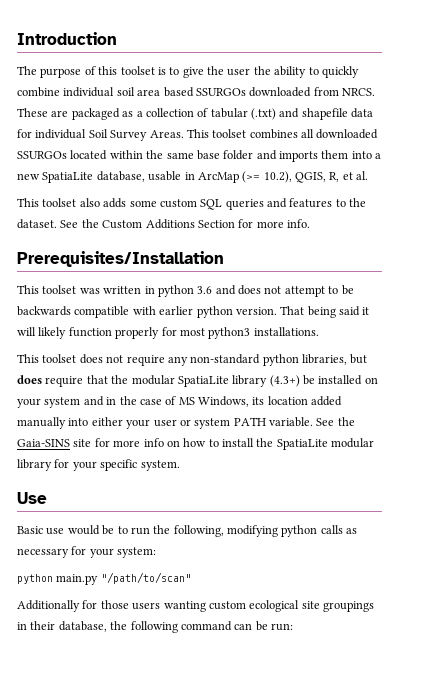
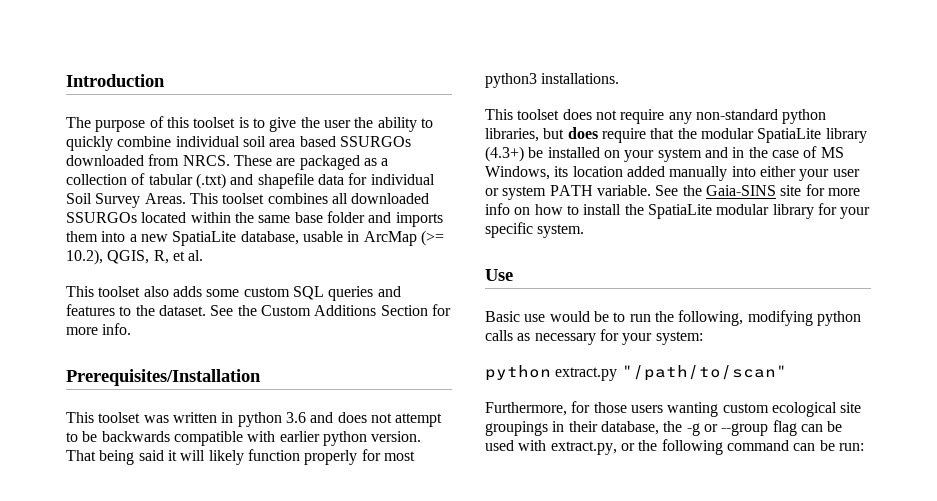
- python main.py "/path/to/scan"
+ python extract.py "/path/to/scan"
- Additionally for those users wanting custom ecological site groupings in their database, the following command can be run:
+ Furthermore, for those users wanting custom ecological site groupings in their database, the -g or --group flag can be used with extract.py, or the following command can be run:

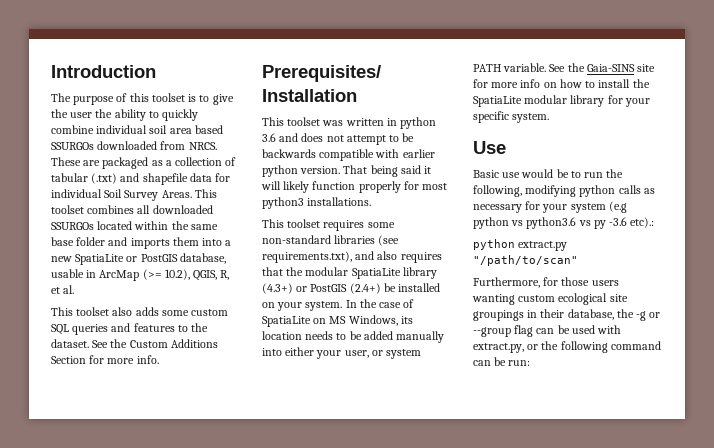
- This toolset combines all downloaded SSURGOs located within the same base folder and imports them into a new SpatiaLite database, usable in ArcMap (>= 10.2), QGIS, R, et al.
+ This toolset combines all downloaded SSURGOs located within the same base folder and imports them into a new SpatiaLite or PostGIS database, usable in ArcMap (>= 10.2), QGIS, R, et al.
- This toolset does not require any non-standard python libraries, but does require that the modular SpatiaLite library (4.3+) be installed on your system and in the case of MS Windows, its location added manually into either your user or system PATH variable.
+ This toolset requires some non-standard libraries (see requirements.txt), and also requires that the modular SpatiaLite library (4.3+) or PostGIS (2.4+) be installed on your system. In the case of SpatiaLite on MS Windows, its location needs to be added manually into either your user, or system PATH variable.
- Basic use would be to run the following, modifying python calls as necessary for your system:
+ Basic use would be to run the following, modifying python calls as necessary for your system (e.g python vs python3.6 vs py -3.6 etc).:

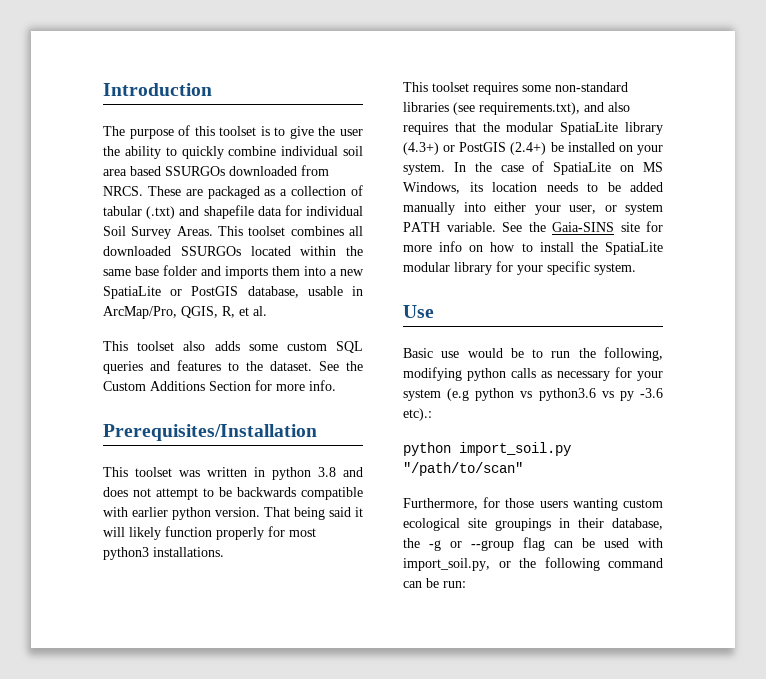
- This toolset combines all downloaded SSURGOs located within the same base folder and imports them into a new SpatiaLite or PostGIS database, usable in ArcMap (>= 10.2), QGIS, R, et al.
+ This toolset combines all downloaded SSURGOs located within the same base folder and imports them into a new SpatiaLite or PostGIS database, usable in ArcMap/Pro, QGIS, R, et al.
- This toolset was written in python 3.6 and does not attempt to be backwards compatible with earlier python version.
+ This toolset was written in python 3.8 and does not attempt to be backwards compatible with earlier python version.
- python extract.py "/path/to/scan"
+ python import_soil.py "/path/to/scan"
- Furthermore, for those users wanting custom ecological site groupings in their database, the -g or --group flag can be used with extract.py, or the following command can be run:
+ Furthermore, for those users wanting custom ecological site groupings in their database, the -g or --group flag can be used with import_soil.py, or the following command can be run:

